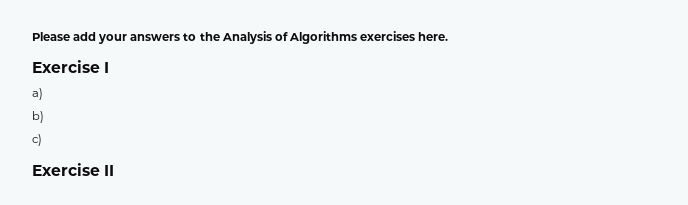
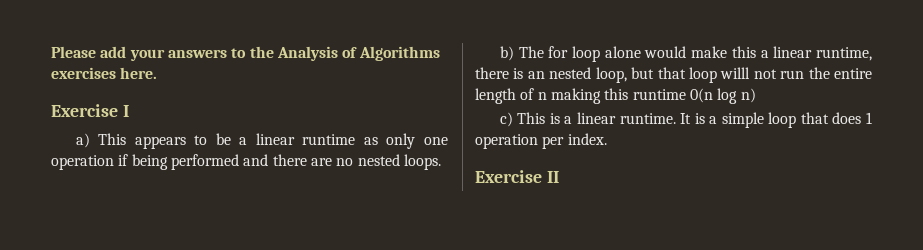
- a)
- b)
- c)
+ a) This appears to be a linear runtime as only one operation if being performed and there are no nested loops.
+ b) The for loop alone would make this a linear runtime, there is an nested loop, but that loop willl not run the entire length of n making this runtime 0(n log n)
+ c) This is a linear runtime. It is a simple loop that does 1 operation per index.

